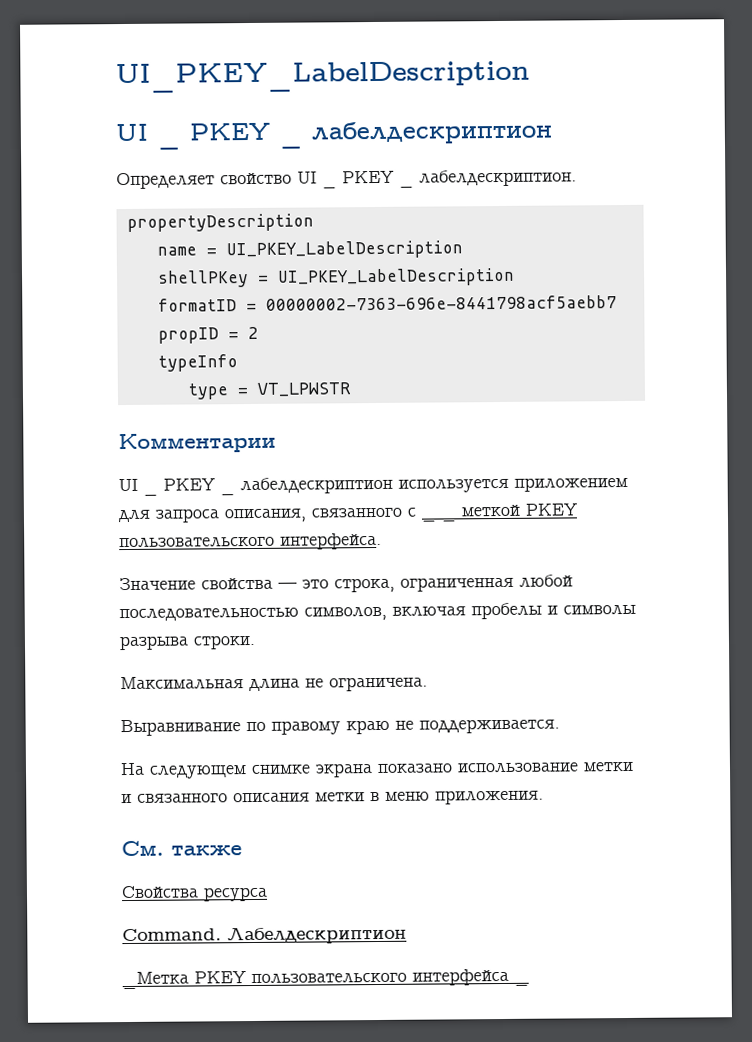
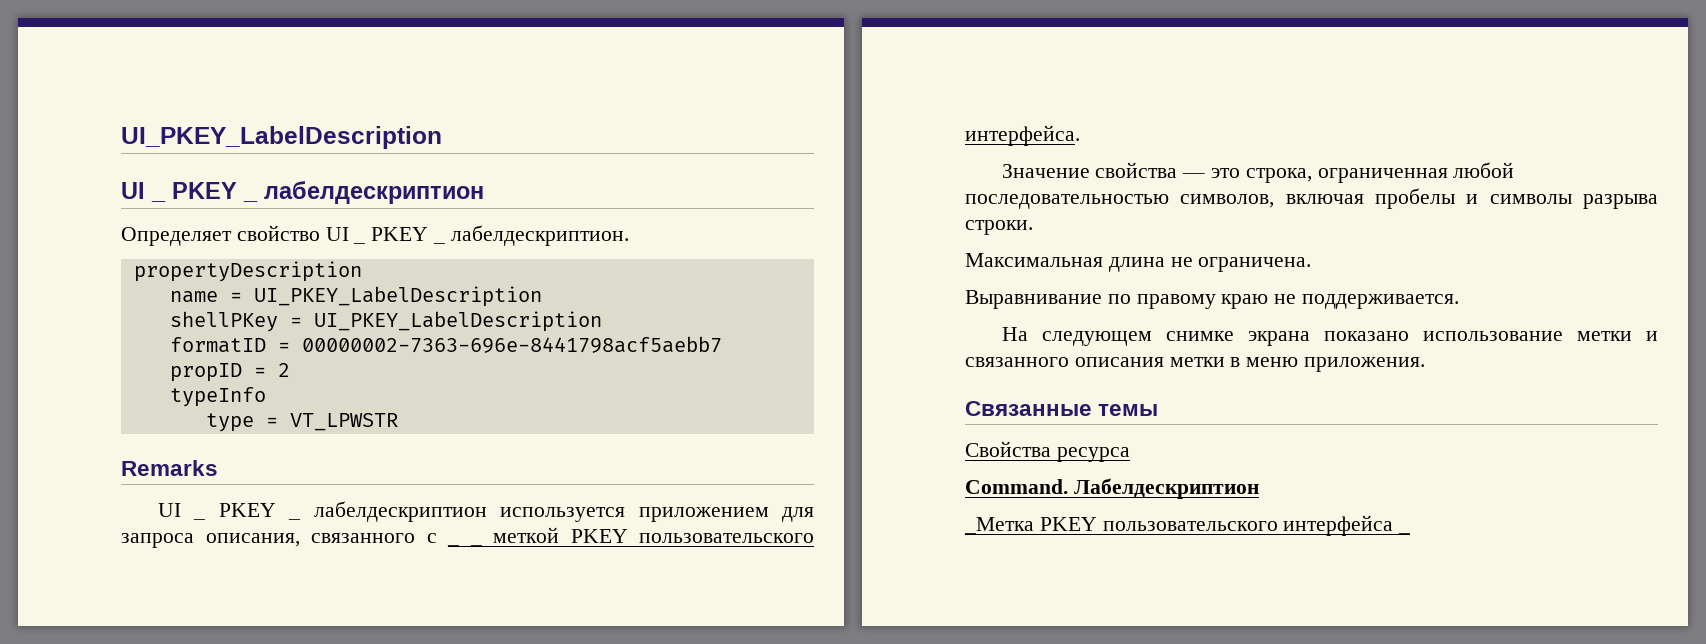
- Комментарии
+ Remarks
- См. также
+ Связанные темы

